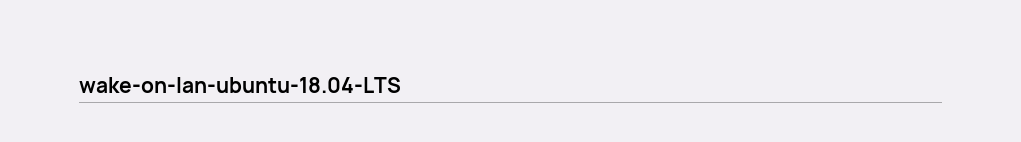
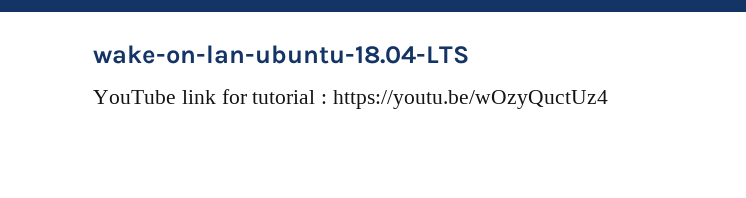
+ YouTube link for tutorial : https://youtu.be/wOzyQuctUz4

